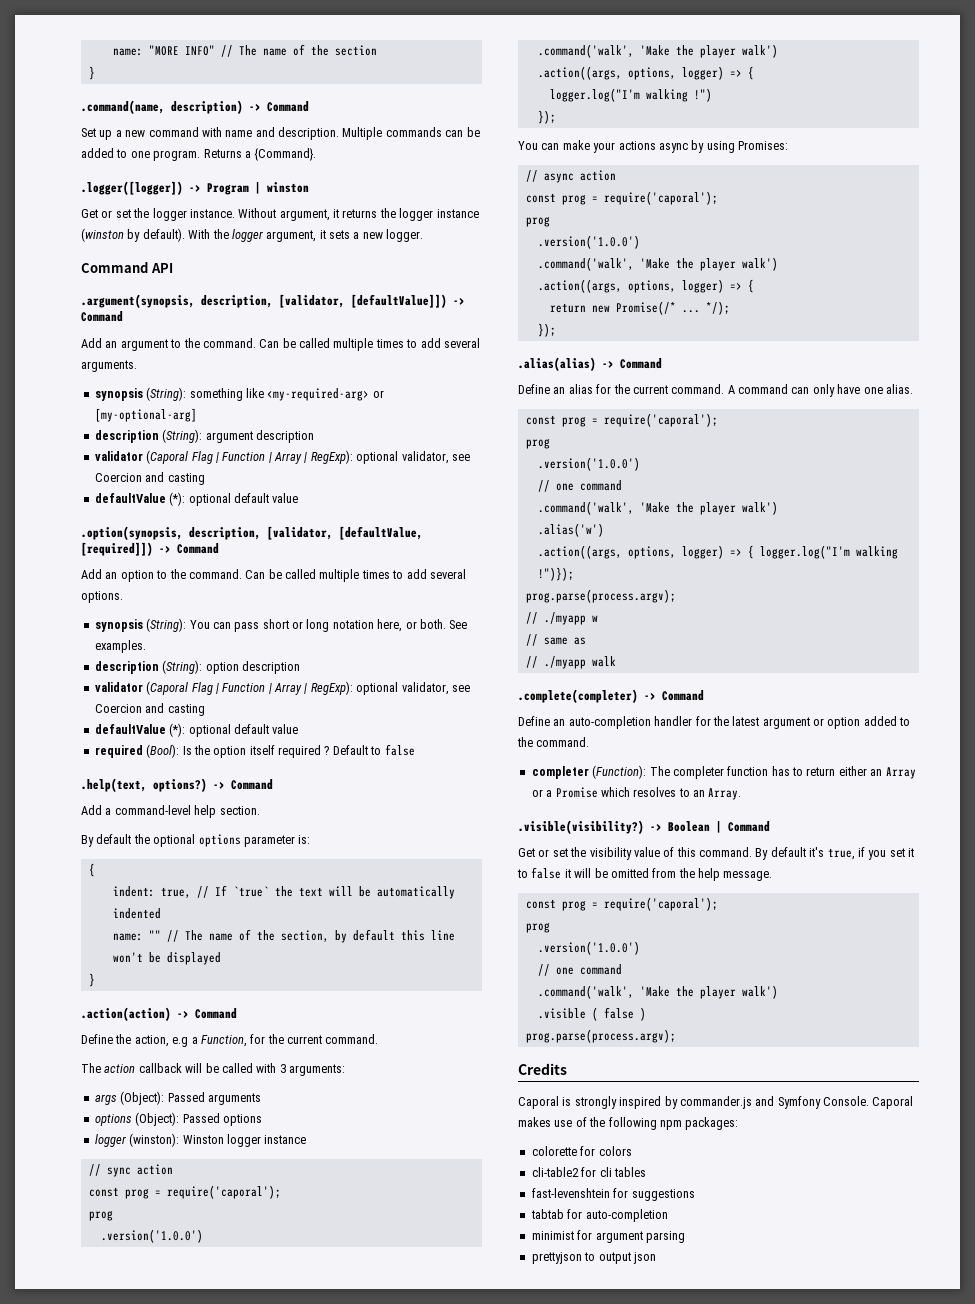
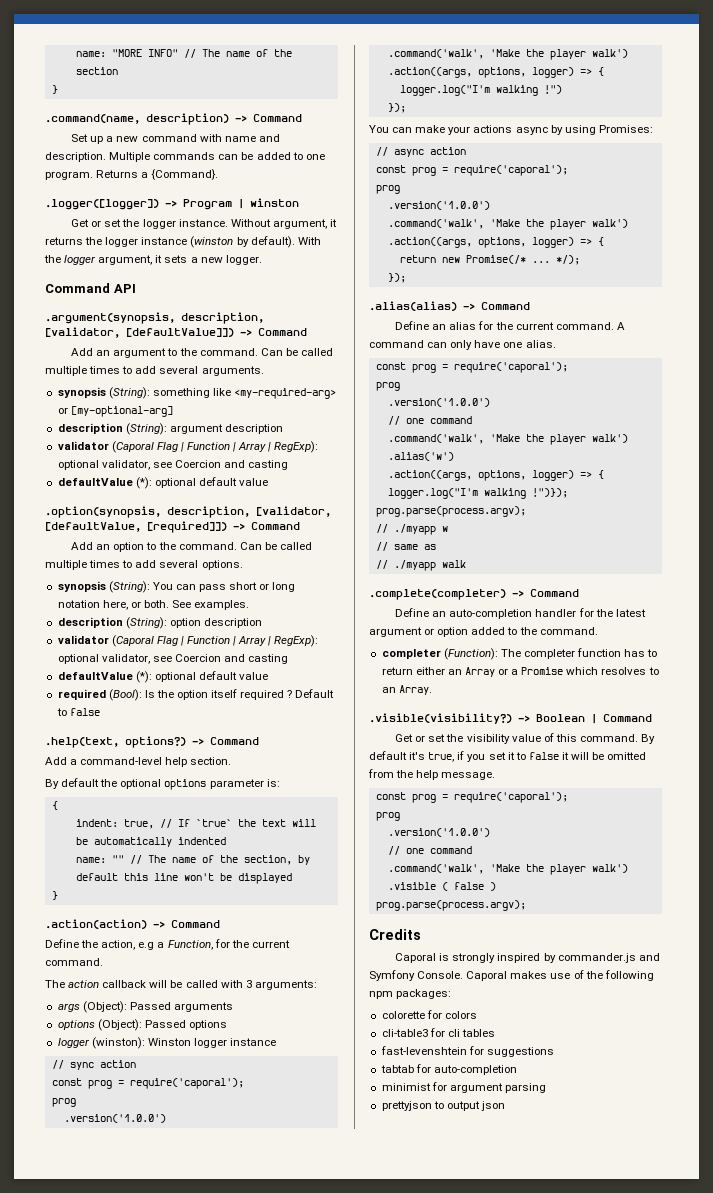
- cli-table2 for cli tables
+ cli-table3 for cli tables

